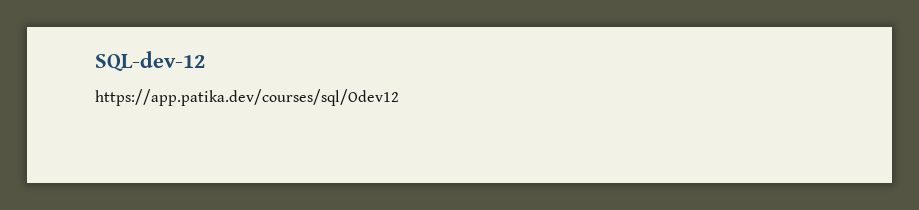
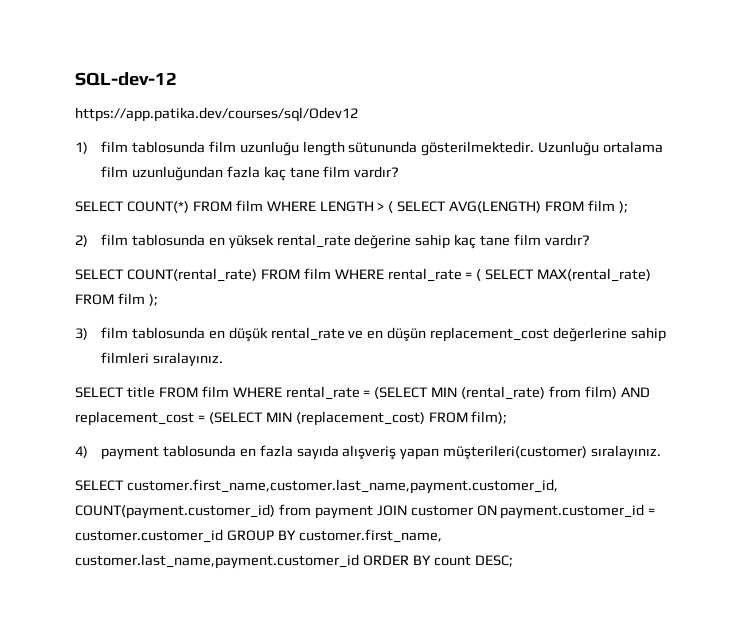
+ 1) film tablosunda film uzunluğu length sütununda gösterilmektedir. Uzunluğu ortalama film uzunluğundan fazla kaç tane film vardır?
+ SELECT COUNT(*) FROM film WHERE LENGTH > ( SELECT AVG(LENGTH) FROM film );
+ 2) film tablosunda en yüksek rental_rate değerine sahip kaç tane film vardır?
+ SELECT COUNT(rental_rate) FROM film WHERE rental_rate = ( SELECT MAX(rental_rate) FROM film );
+ 3) film tablosunda en düşük rental_rate ve en düşün replacement_cost değerlerine sahip filmleri sıralayınız.
+ SELECT title FROM film WHERE rental_rate = (SELECT MIN (rental_rate) from film) AND replacement_cost = (SELECT MIN (replacement_cost) FROM film);
+ 4) payment tablosunda en fazla sayıda alışveriş yapan müşterileri(customer) sıralayınız.
+ SELECT customer.first_name,customer.last_name,payment.customer_id, COUNT(payment.customer_id) from payment JOIN customer ON payment.customer_id = customer.customer_id GROUP BY customer.first_name, customer.last_name,payment.customer_id ORDER BY count DESC;

